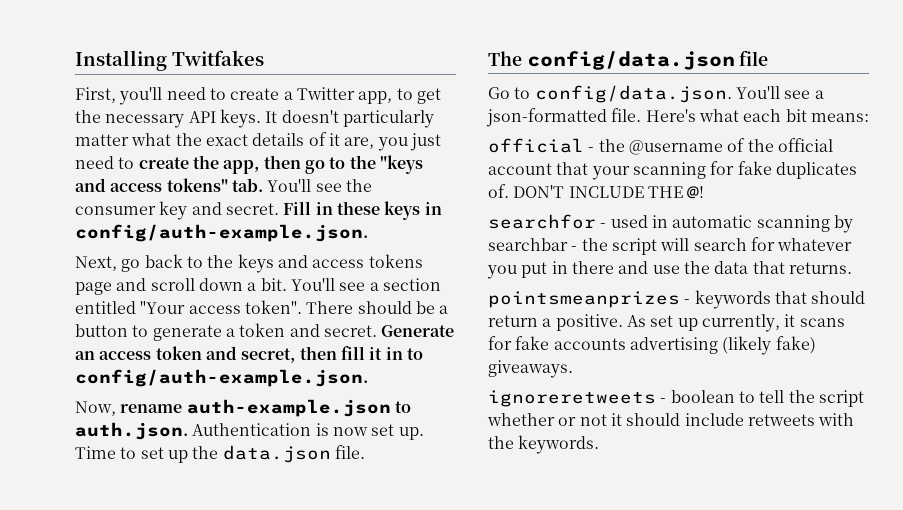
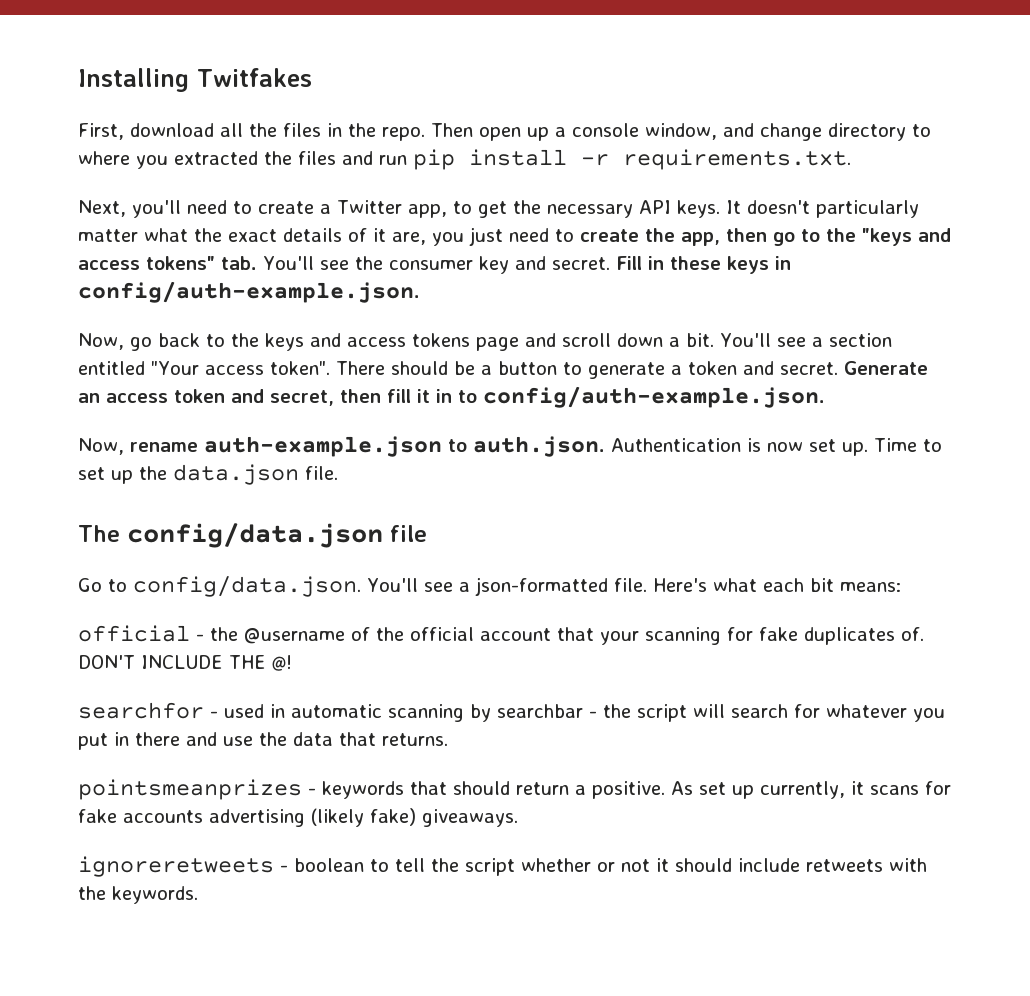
- First, you'll need to create a Twitter app, to get the necessary API keys.
+ First, download all the files in the repo. Then open up a console window, and change directory to where you extracted the files and run pip install -r requirements.txt.
+ Next, you'll need to create a Twitter app, to get the necessary API keys.
- Next, go back to the keys and access tokens page and scroll down a bit.
+ Now, go back to the keys and access tokens page and scroll down a bit.

